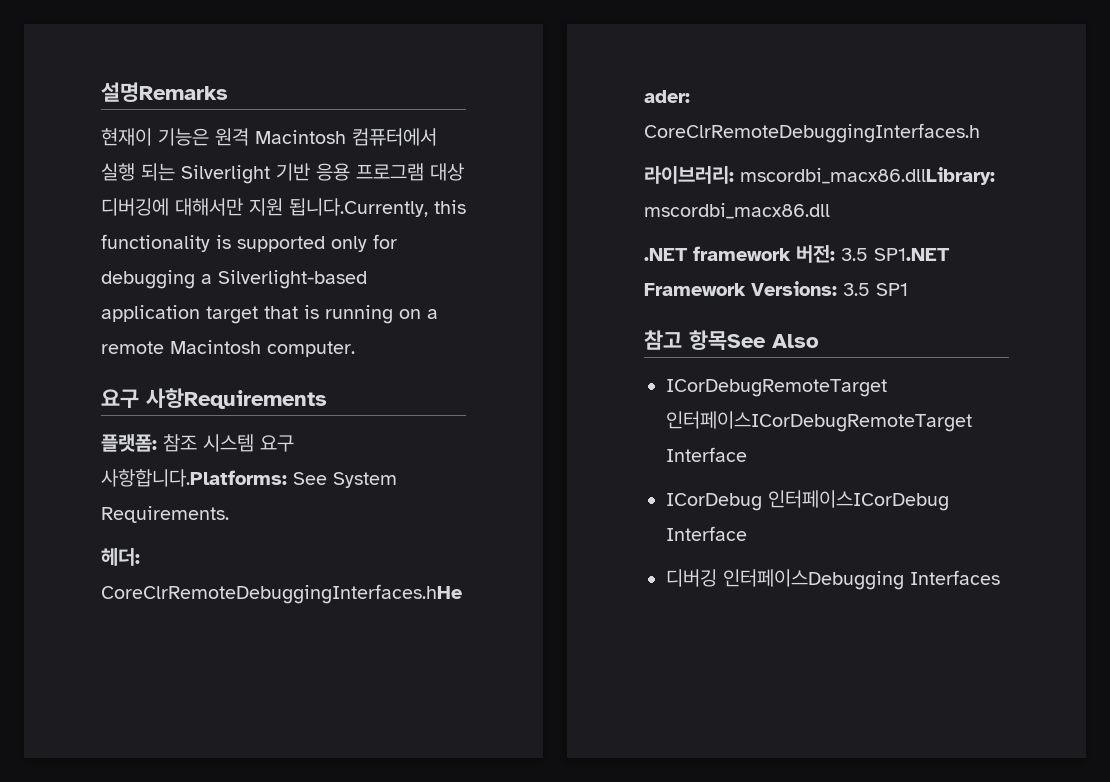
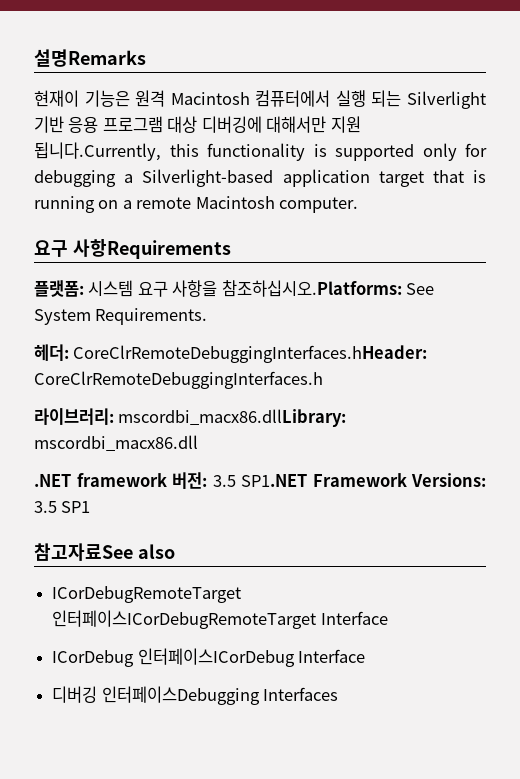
- 플랫폼: 참조 시스템 요구 사항합니다.Platforms: See System Requirements.
+ 플랫폼: 시스템 요구 사항을 참조하십시오.Platforms: See System Requirements.
- 참고 항목See Also
+ 참고자료See also

